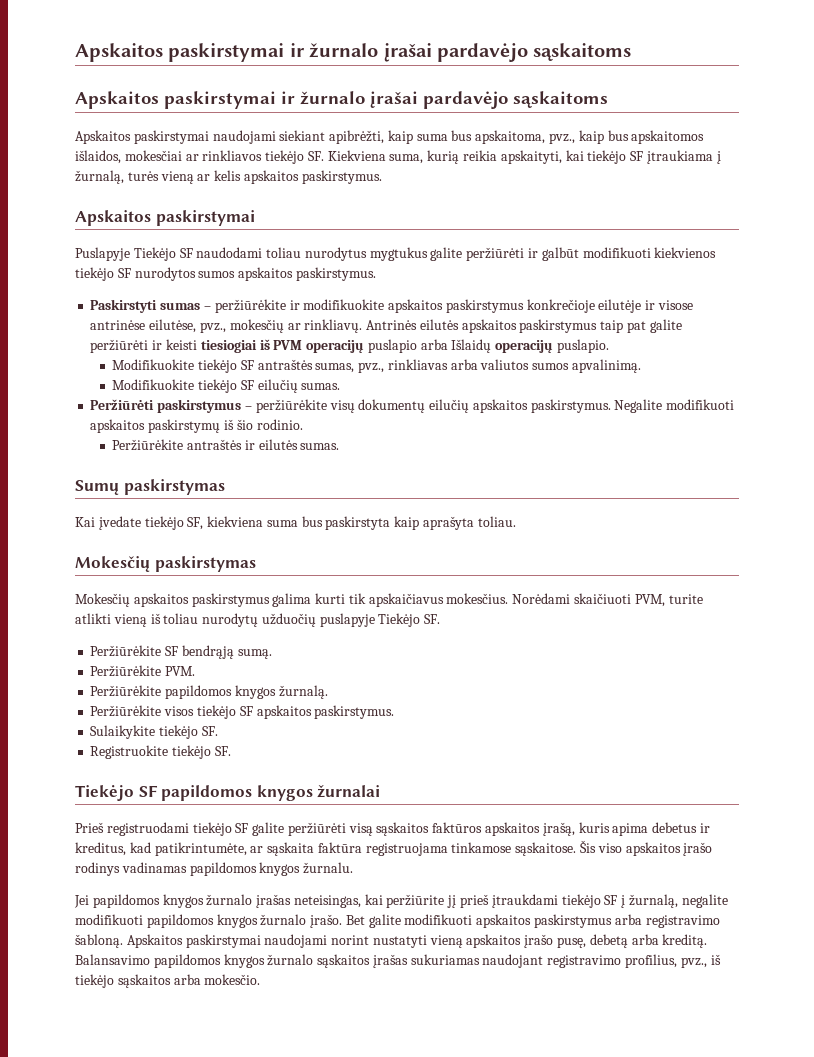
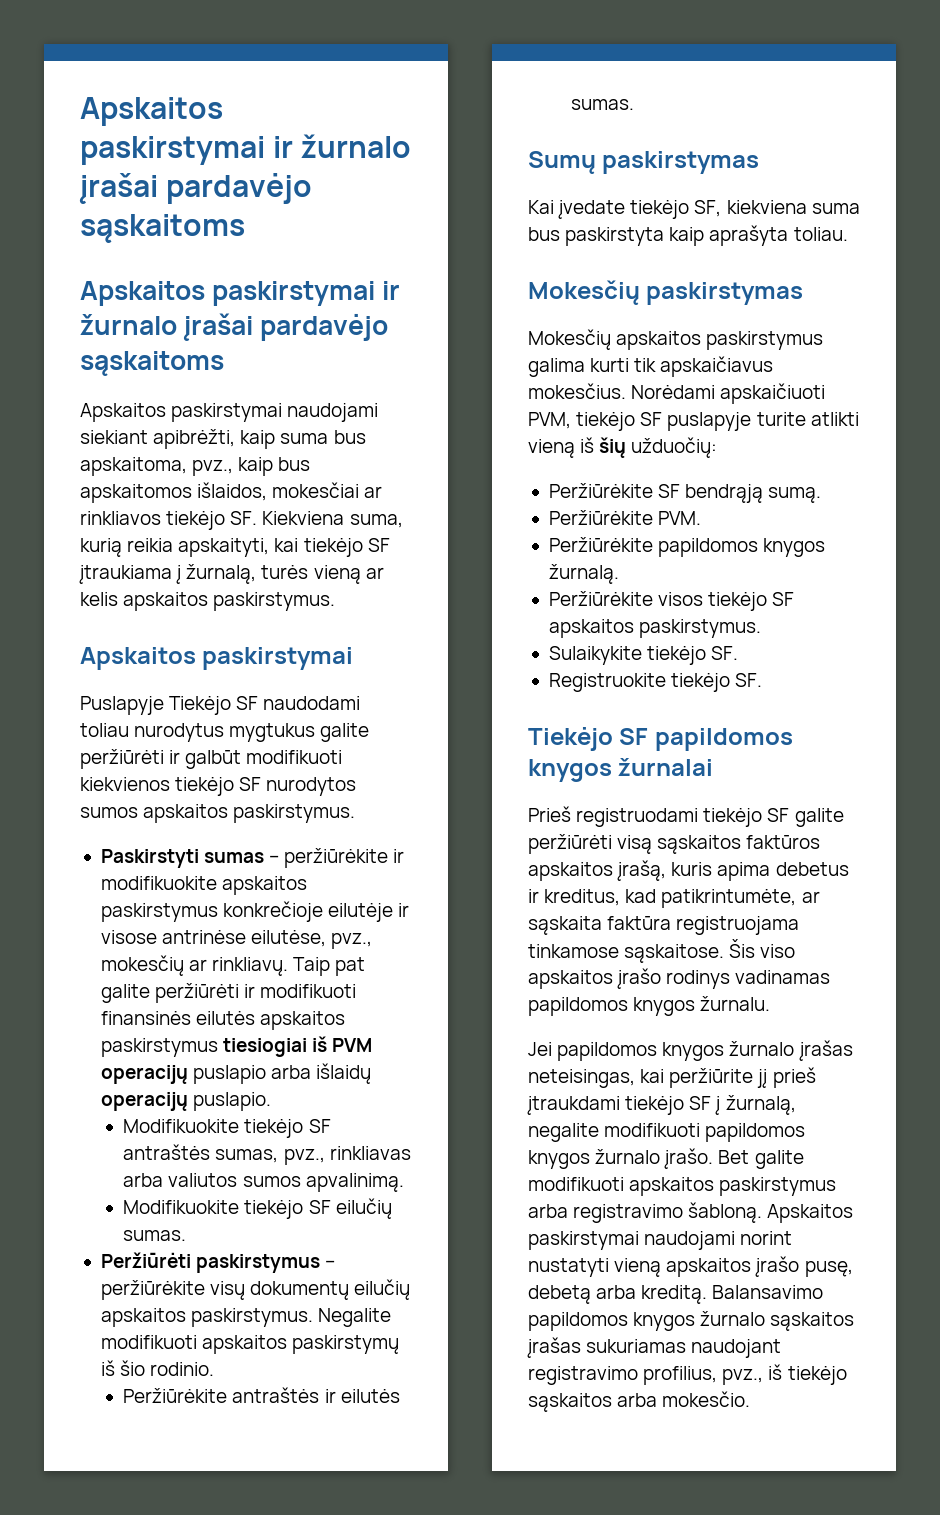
- Antrinės eilutės apskaitos paskirstymus taip pat galite peržiūrėti ir keisti tiesiogiai iš PVM operacijų puslapio arba Išlaidų operacijų puslapio.
+ Taip pat galite peržiūrėti ir modifikuoti finansinės eilutės apskaitos paskirstymus tiesiogiai iš PVM operacijų puslapio arba išlaidų operacijų puslapio.
- Norėdami skaičiuoti PVM, turite atlikti vieną iš toliau nurodytų užduočių puslapyje Tiekėjo SF.
+ Norėdami apskaičiuoti PVM, tiekėjo SF puslapyje turite atlikti vieną iš šių užduočių:

